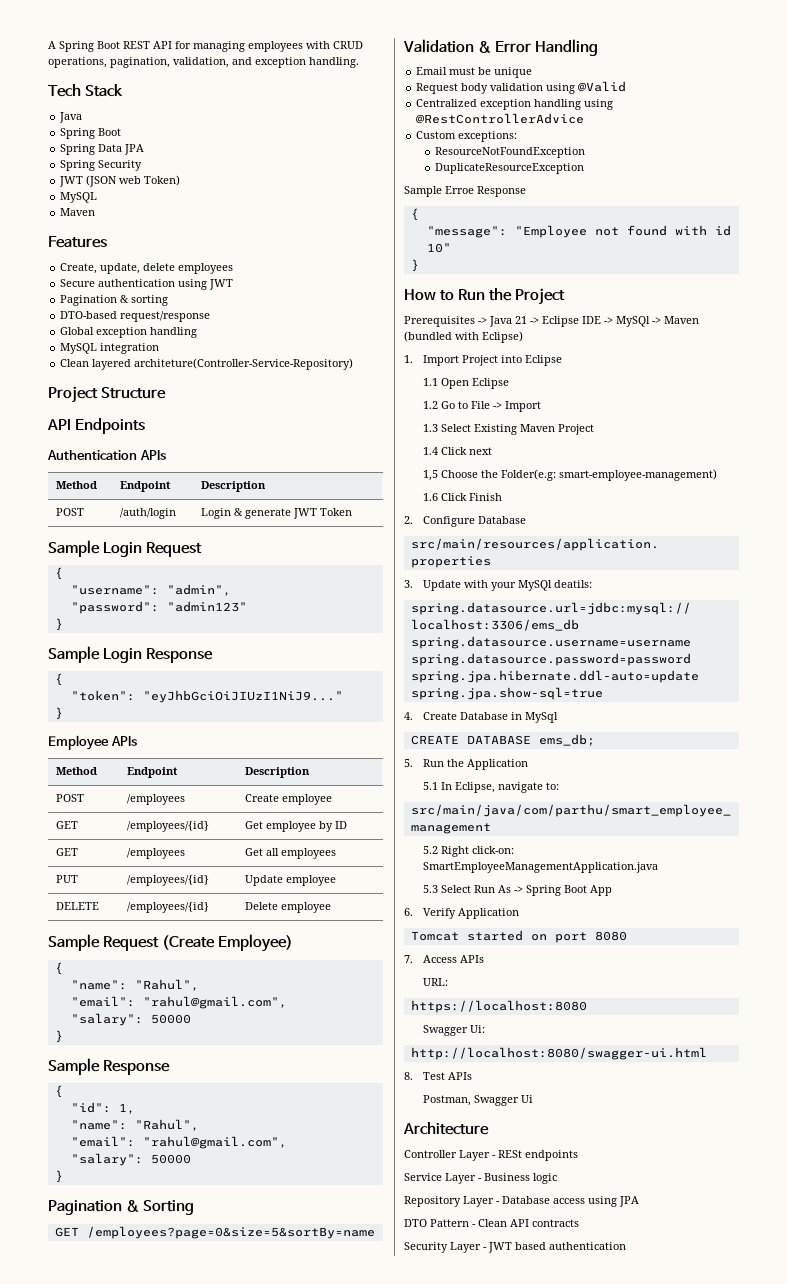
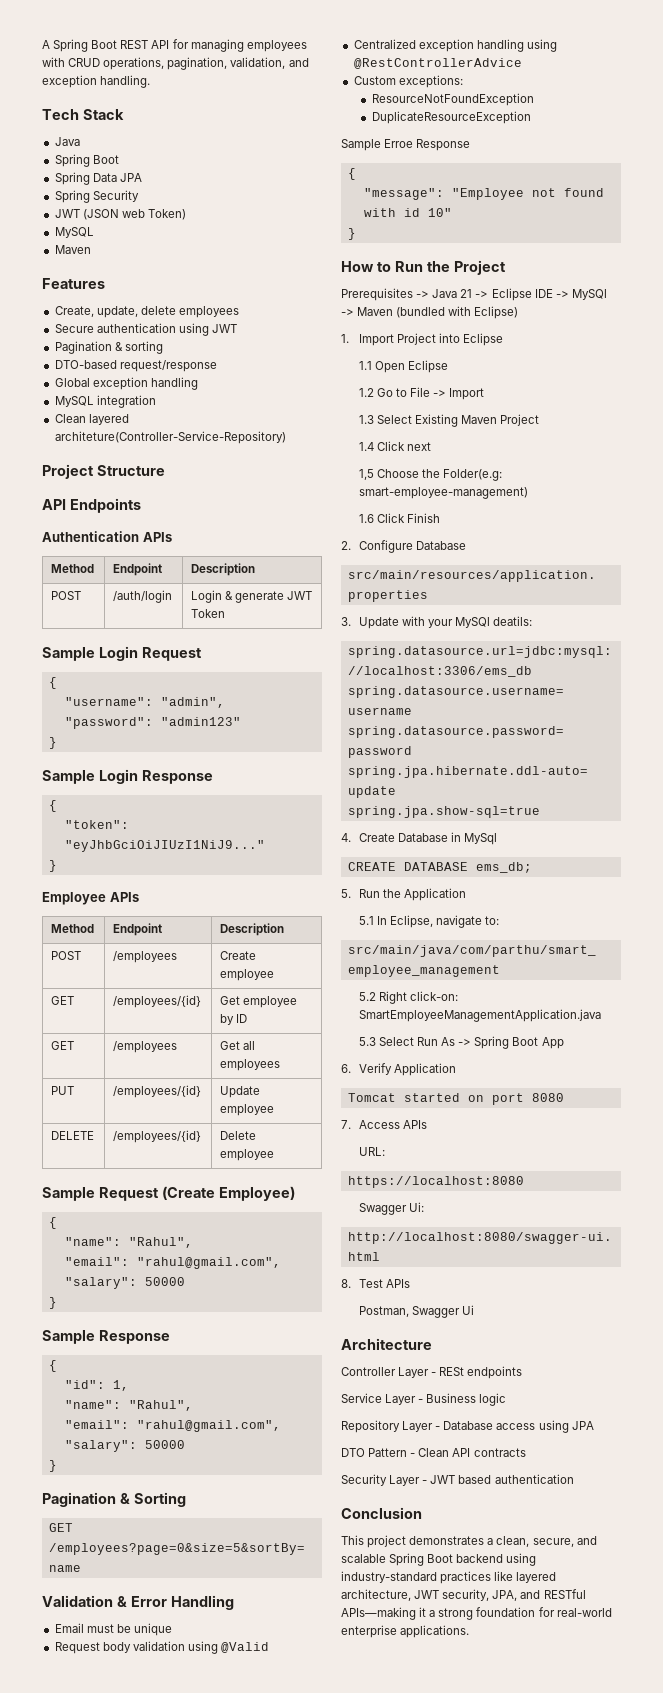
+ Conclusion
+ This project demonstrates a clean, secure, and scalable Spring Boot backend using industry-standard practices like layered architecture, JWT security, JPA, and RESTful APIs—making it a strong foundation for real-world enterprise applications.

